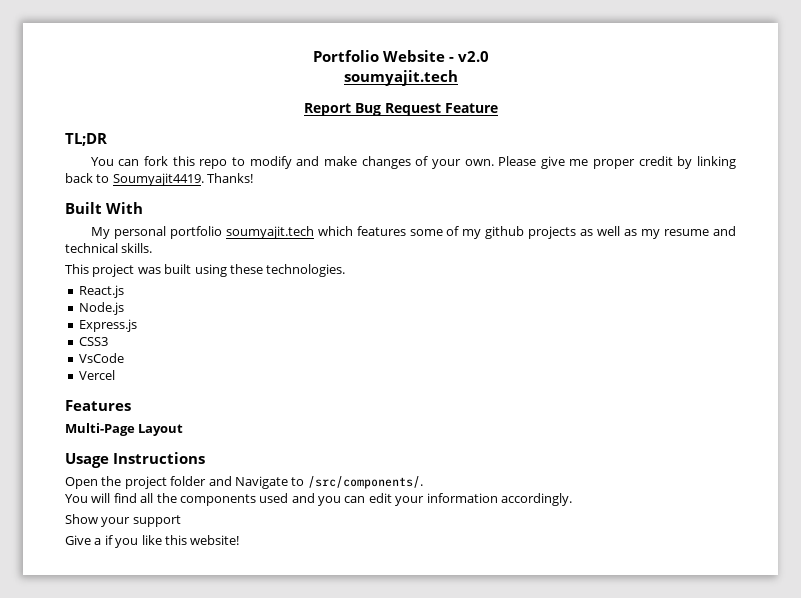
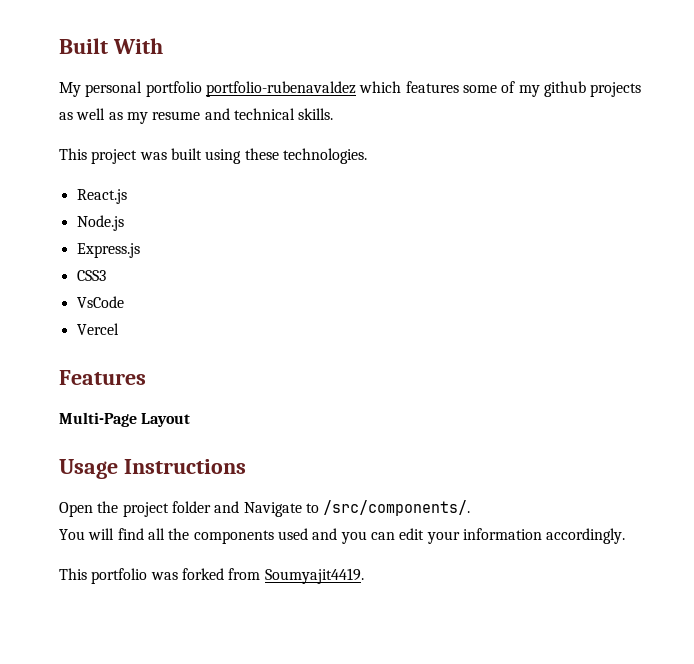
- Portfolio Website - v2.0
- soumyajit.tech
- Report Bug Request Feature
- TL;DR
- You can fork this repo to modify and make changes of your own. Please give me proper credit by linking back to Soumyajit4419. Thanks!
- My personal portfolio soumyajit.tech which features some of my github projects as well as my resume and technical skills.
+ My personal portfolio portfolio-rubenavaldez which features some of my github projects as well as my resume and technical skills.
- Show your support
- Give a if you like this website!
+ This portfolio was forked from Soumyajit4419.

